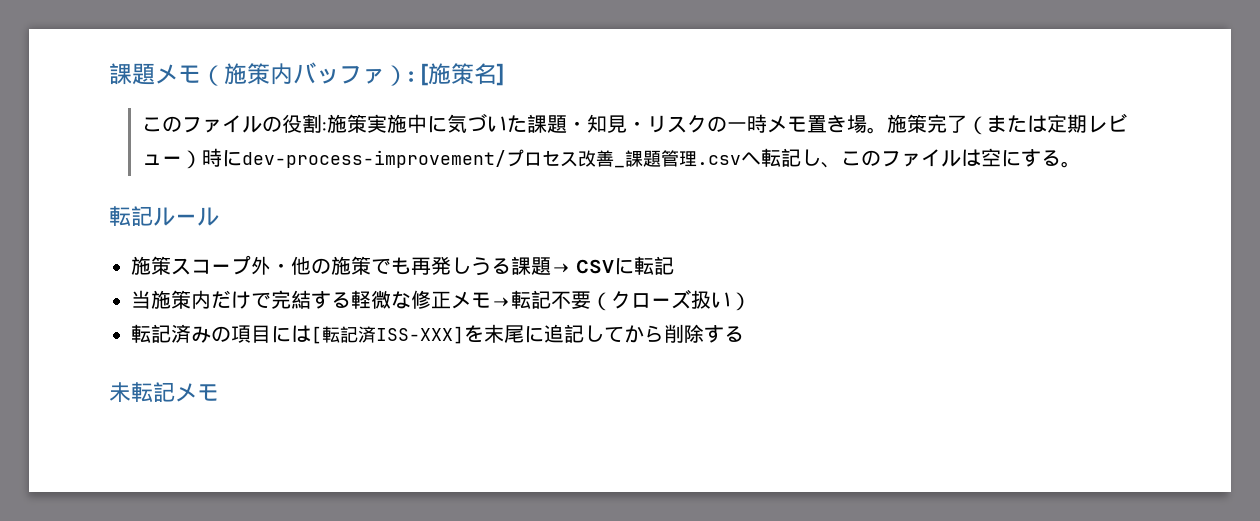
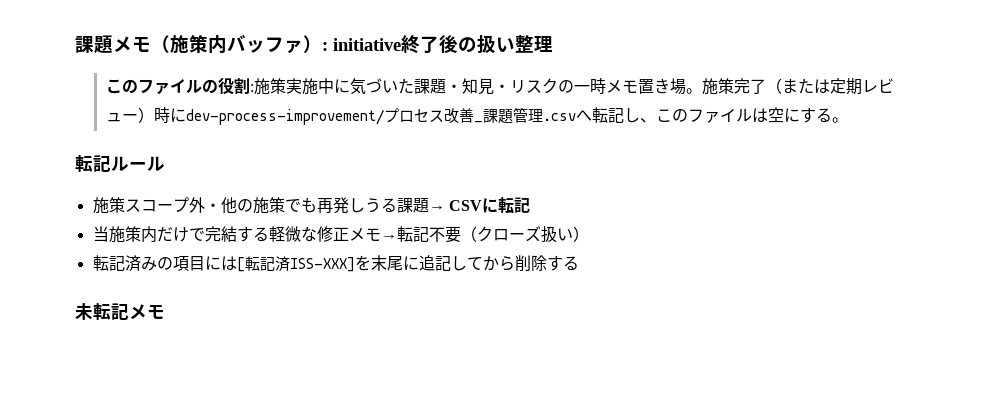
- 課題メモ（施策内バッファ）: [施策名]
+ 課題メモ（施策内バッファ）: initiative終了後の扱い整理

